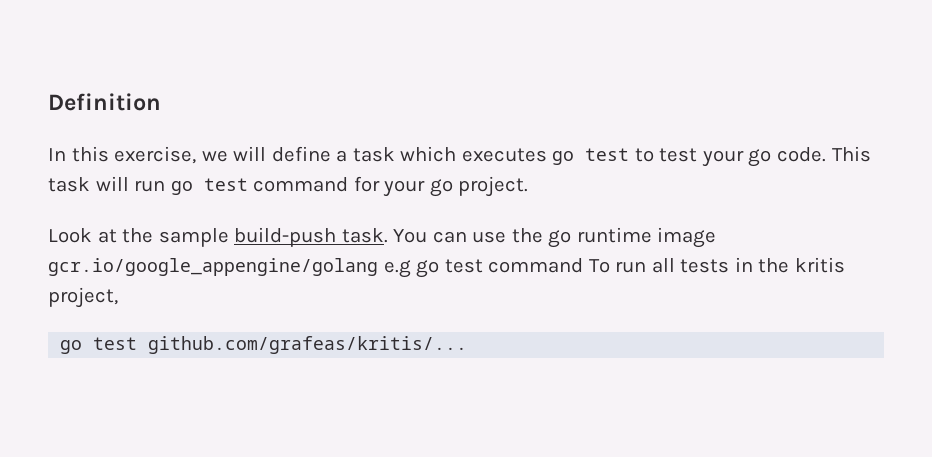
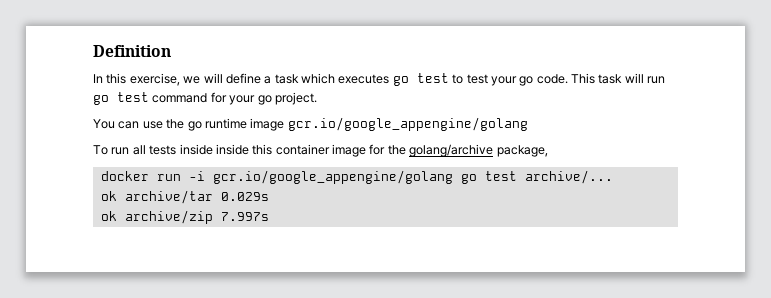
- Look at the sample build-push task. You can use the go runtime image gcr.io/google_appengine/golang e.g go test command To run all tests in the kritis project,
- go test github.com/grafeas/kritis/...
+ You can use the go runtime image gcr.io/google_appengine/golang
+ To run all tests inside inside this container image for the golang/archive package,
+ docker run -i gcr.io/google_appengine/golang go test archive/...
+ ok archive/tar 0.029s
+ ok archive/zip 7.997s

